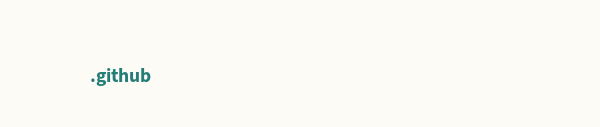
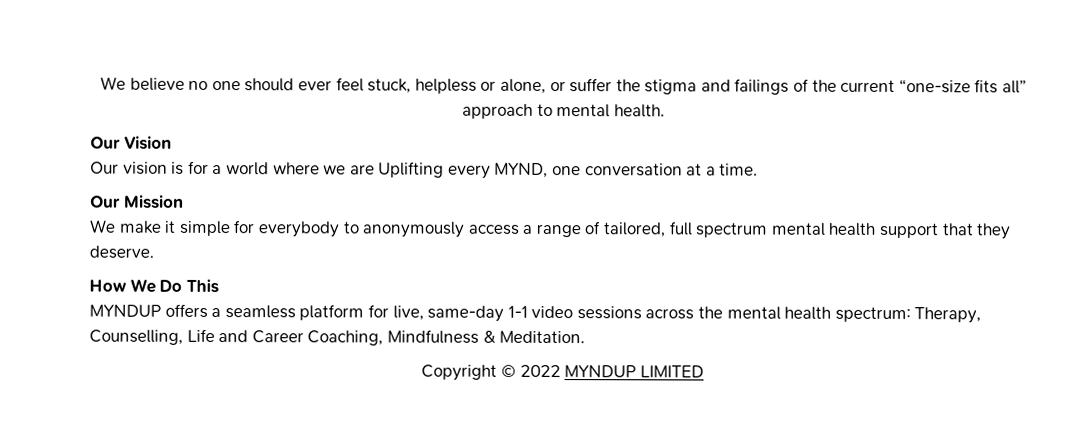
- .github
+ We believe no one should ever feel stuck, helpless or alone, or suffer the stigma and failings of the current “one-size fits all” approach to mental health.
+ Our Vision
+ Our vision is for a world where we are Uplifting every MYND, one conversation at a time.
+ Our Mission
+ We make it simple for everybody to anonymously access a range of tailored, full spectrum mental health support that they deserve.
+ How We Do This
+ MYNDUP offers a seamless platform for live, same-day 1-1 video sessions across the mental health spectrum: Therapy, Counselling, Life and Career Coaching, Mindfulness & Meditation.
+ Copyright © 2022 MYNDUP LIMITED

